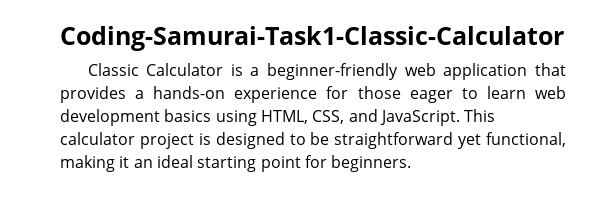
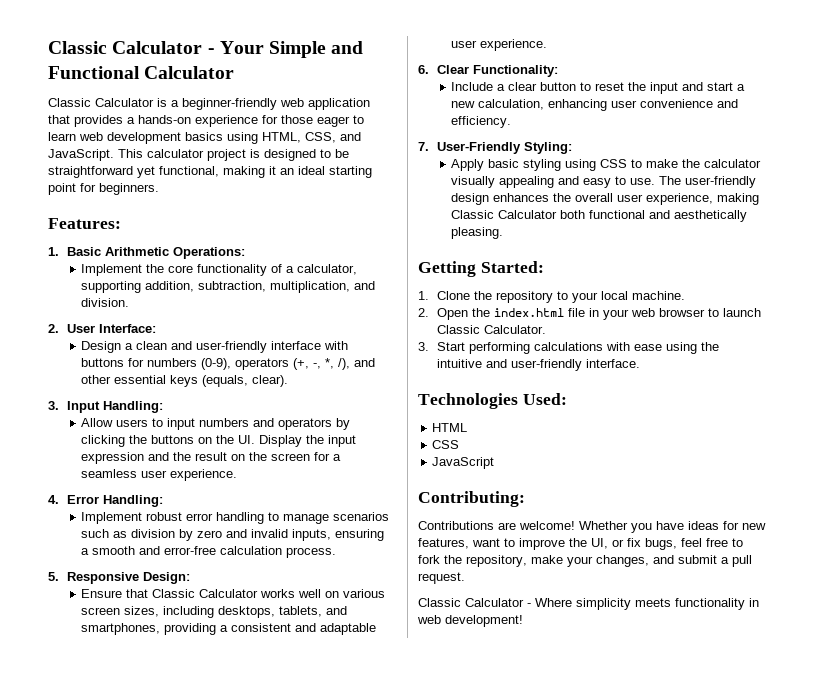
- Coding-Samurai-Task1-Classic-Calculator
+ Classic Calculator - Your Simple and Functional Calculator
+ Features:
+ 1. Basic Arithmetic Operations:
+ Implement the core functionality of a calculator, supporting addition, subtraction, multiplication, and division.
+ 2. User Interface:
+ Design a clean and user-friendly interface with buttons for numbers (0-9), operators (+, -, *, /), and other essential keys (equals, clear).
+ 3. Input Handling:
+ Allow users to input numbers and operators by clicking the buttons on the UI. Display the input expression and the result on the screen for a seamless user experience.
+ 4. Error Handling:
+ Implement robust error handling to manage scenarios such as division by zero and invalid inputs, ensuring a smooth and error-free calculation process.
+ 5. Responsive Design:
+ Ensure that Classic Calculator works well on various screen sizes, including desktops, tablets, and smartphones, providing a consistent and adaptable user experience.
+ 6. Clear Functionality:
+ Include a clear button to reset the input and start a new calculation, enhancing user convenience and efficiency.
+ 7. User-Friendly Styling:
+ Apply basic styling using CSS to make the calculator visually appealing and easy to use. The user-friendly design enhances the overall user experience, making Classic Calculator both functional and aesthetically pleasing.
+ Getting Started:
+ 1. Clone the repository to your local machine.
+ 2. Open the index.html file in your web browser to launch Classic Calculator.
+ 3. Start performing calculations with ease using the intuitive and user-friendly interface.
+ Technologies Used:
+ HTML
+ CSS
+ JavaScript
+ Contributing:
+ Contributions are welcome! Whether you have ideas for new features, want to improve the UI, or fix bugs, feel free to fork the repository, make your changes, and submit a pull request.
+ Classic Calculator - Where simplicity meets functionality in web development!

